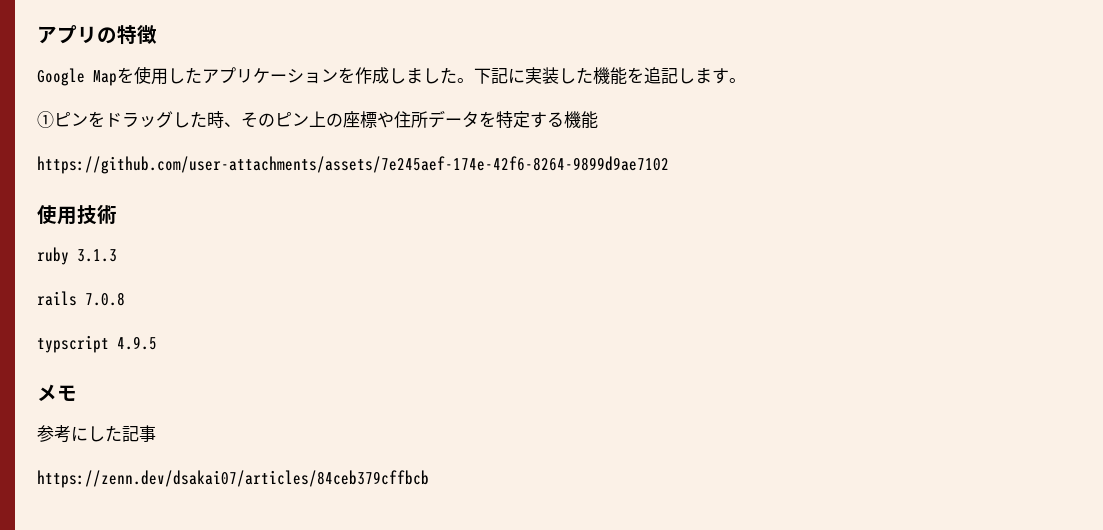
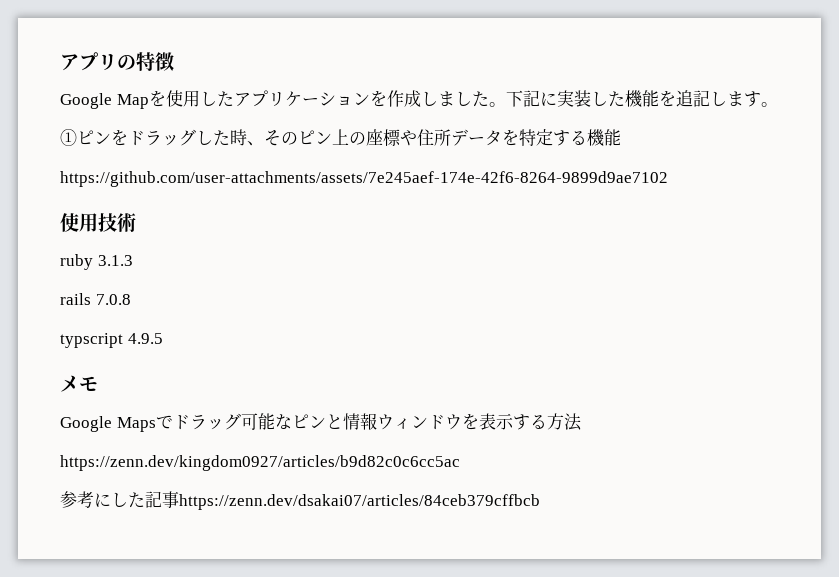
+ Google Mapsでドラッグ可能なピンと情報ウィンドウを表示する方法
+ https://zenn.dev/kingdom0927/articles/b9d82c0c6cc5ac
- 参考にした記事
- https://zenn.dev/dsakai07/articles/84ceb379cffbcb
+ 参考にした記事https://zenn.dev/dsakai07/articles/84ceb379cffbcb

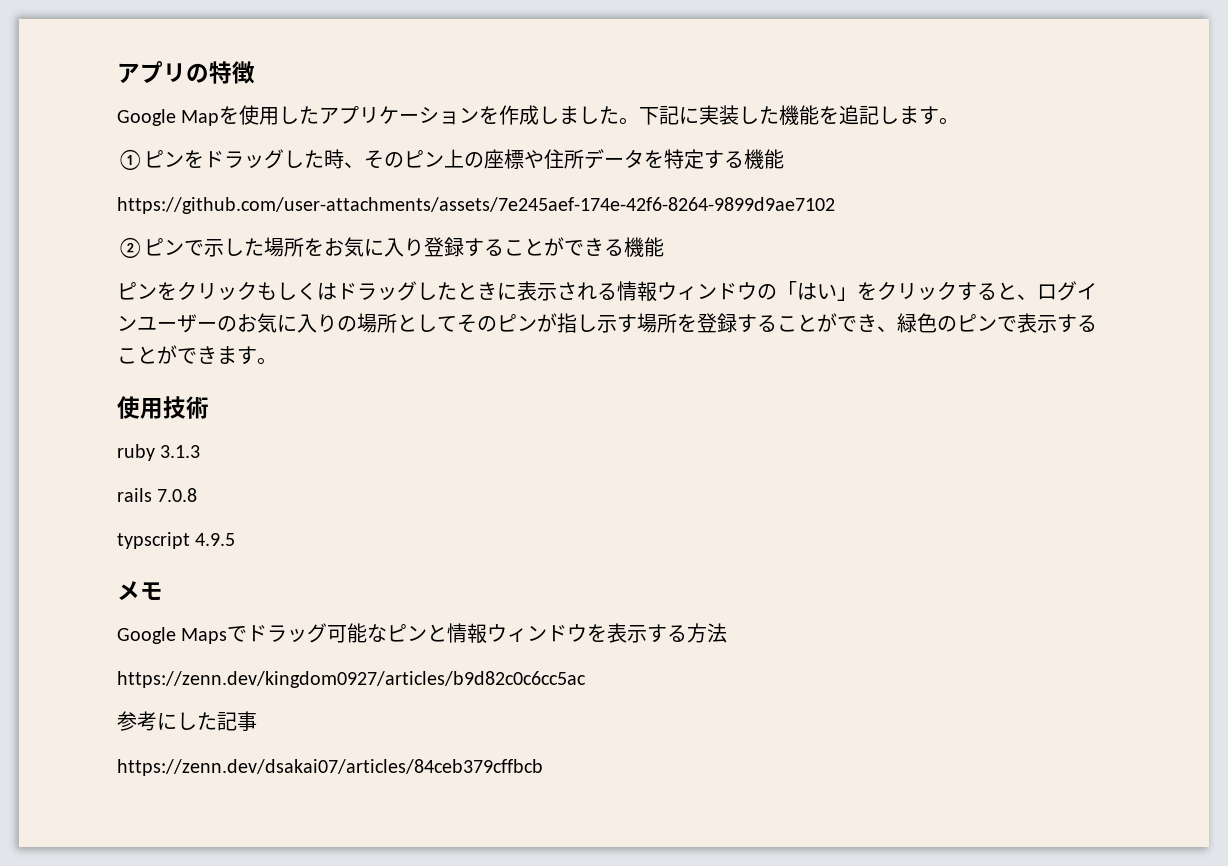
+ ②ピンで示した場所をお気に入り登録することができる機能
+ ピンをクリックもしくはドラッグしたときに表示される情報ウィンドウの「はい」をクリックすると、ログインユーザーのお気に入りの場所としてそのピンが指し示す場所を登録することができ、緑色のピンで表示することができます。
- 参考にした記事https://zenn.dev/dsakai07/articles/84ceb379cffbcb
+ 参考にした記事
+ https://zenn.dev/dsakai07/articles/84ceb379cffbcb

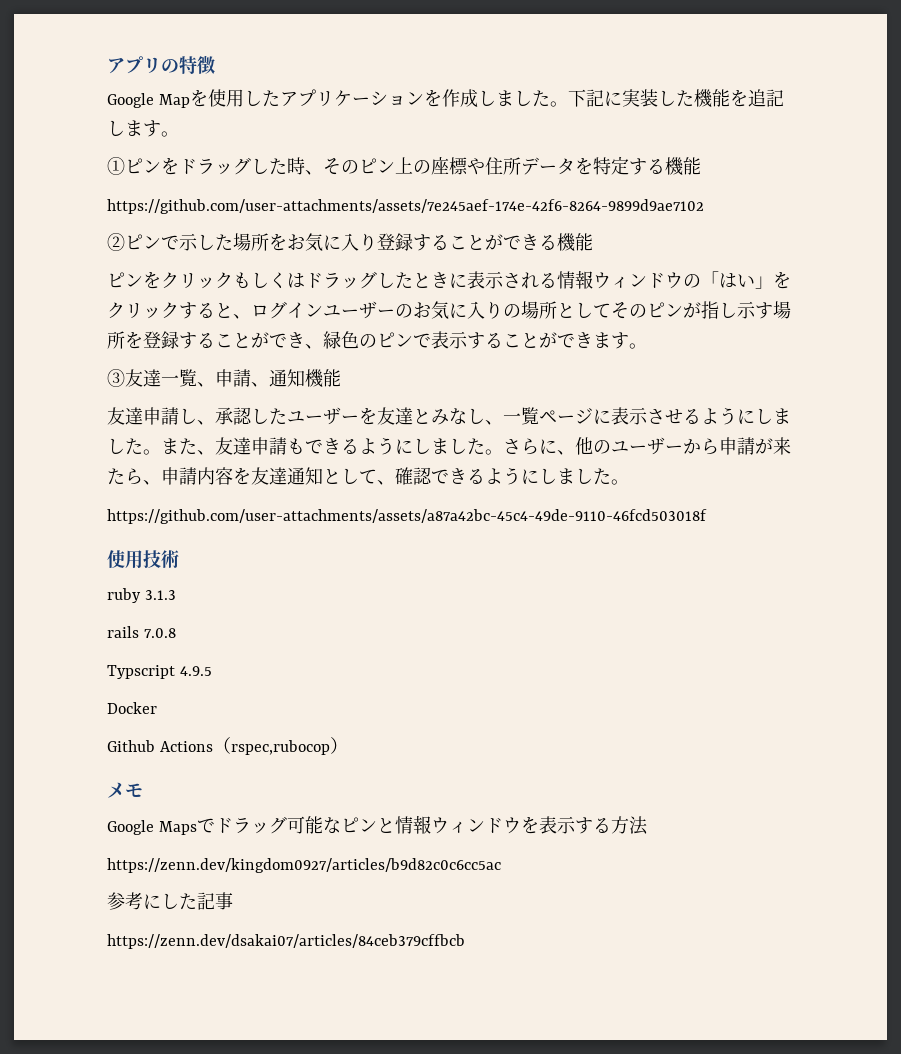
+ ③友達一覧、申請、通知機能
+ 友達申請し、承認したユーザーを友達とみなし、一覧ページに表示させるようにしました。また、友達申請もできるようにしました。さらに、他のユーザーから申請が来たら、申請内容を友達通知として、確認できるようにしました。
+ https://github.com/user-attachments/assets/a87a42bc-45c4-49de-9110-46fcd503018f
- typscript 4.9.5
+ Typscript 4.9.5
+ Docker
+ Github Actions（rspec,rubocop）

